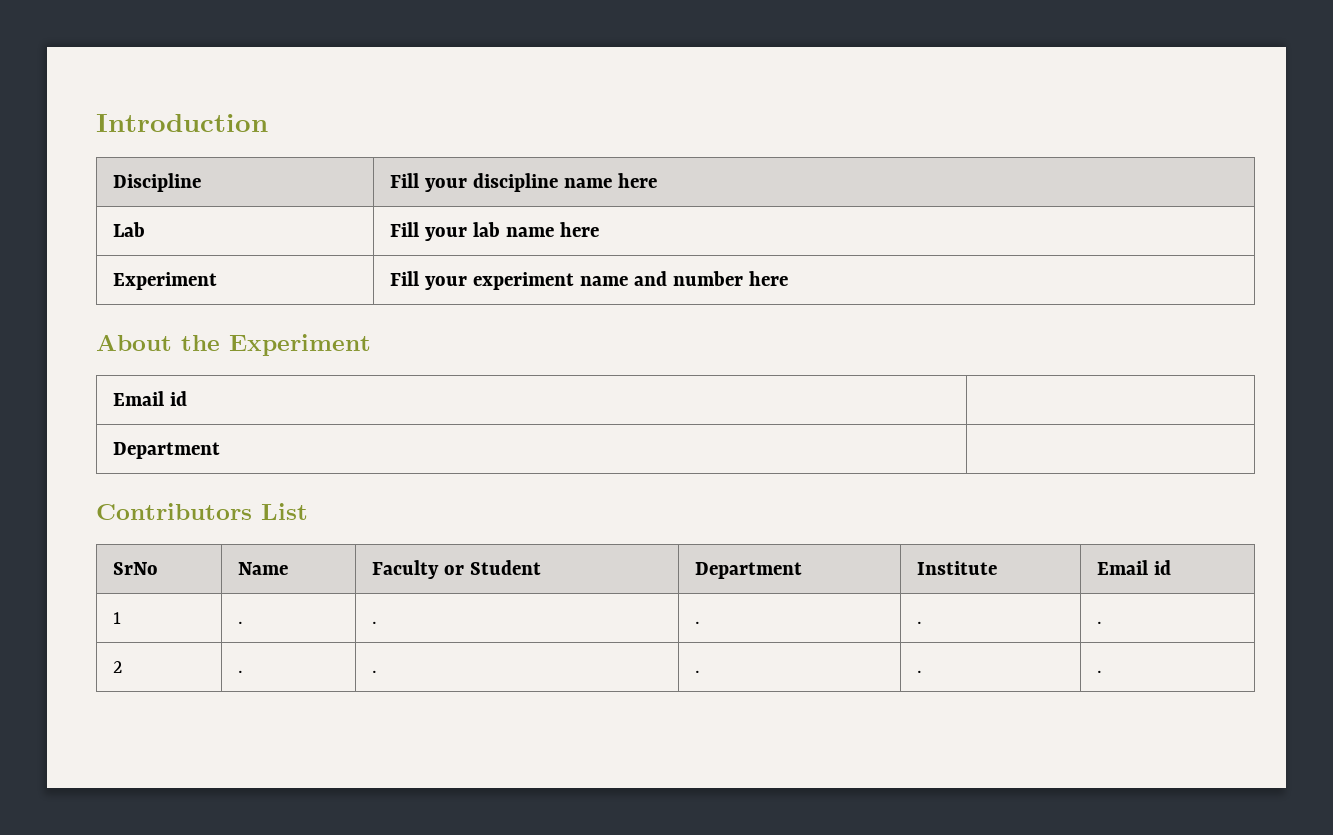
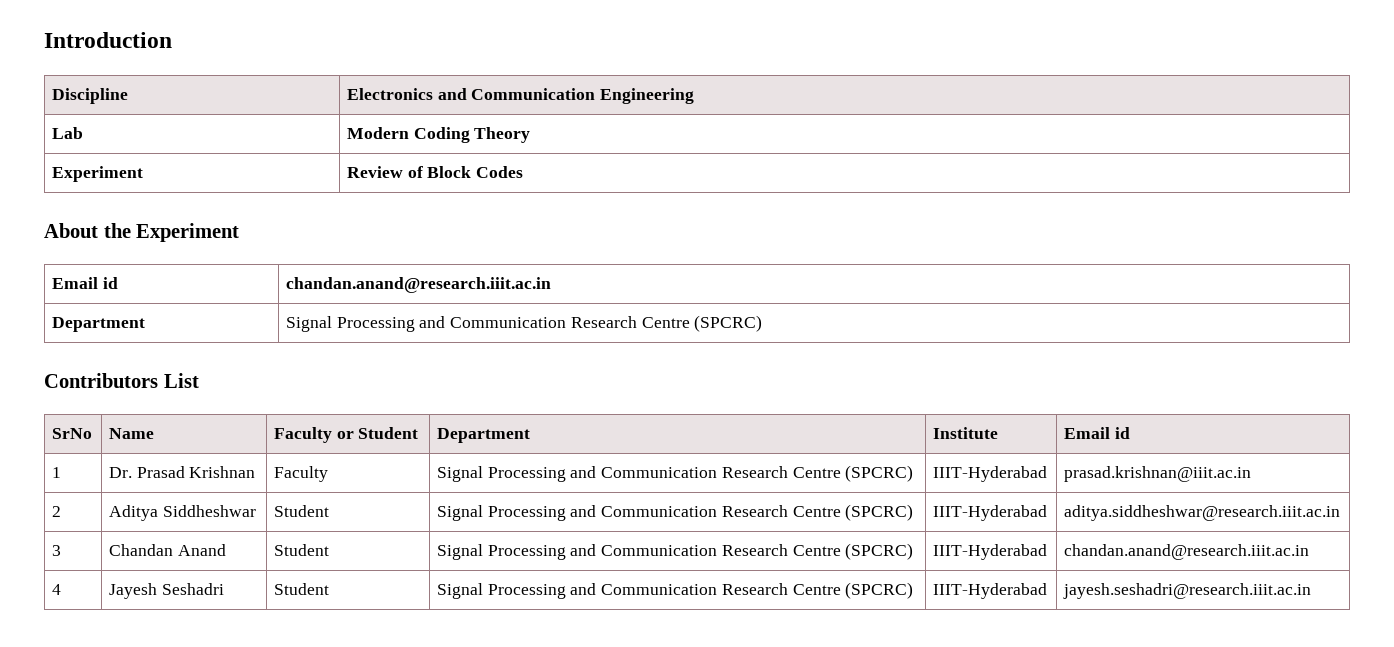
- Discipline | Fill your discipline name here
- Lab | Fill your lab name here
- Experiment | Fill your experiment name and number here
+ Discipline | Electronics and Communication Engineering
+ Lab | Modern Coding Theory
+ Experiment | Review of Block Codes
- Email id |
- Department |
+ Email id | chandan.anand@research.iiit.ac.in
+ Department | Signal Processing and Communication Research Centre (SPCRC)
- 1 | . | . | . | . | .
- 2 | . | . | . | . | .
+ 1 | Dr. Prasad Krishnan | Faculty | Signal Processing and Communication Research Centre (SPCRC) | IIIT-Hyderabad | prasad.krishnan@iiit.ac.in
+ 2 | Aditya Siddheshwar | Student | Signal Processing and Communication Research Centre (SPCRC) | IIIT-Hyderabad | aditya.siddheshwar@research.iiit.ac.in
+ 3 | Chandan Anand | Student | Signal Processing and Communication Research Centre (SPCRC) | IIIT-Hyderabad | chandan.anand@research.iiit.ac.in
+ 4 | Jayesh Seshadri | Student | Signal Processing and Communication Research Centre (SPCRC) | IIIT-Hyderabad | jayesh.seshadri@research.iiit.ac.in

